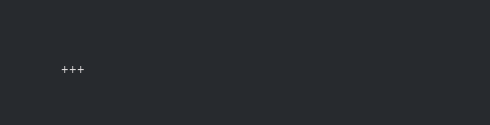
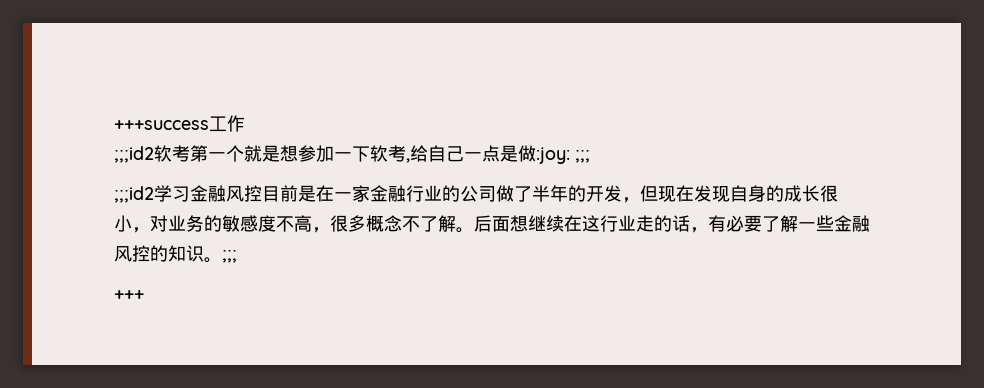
+ +++success工作
+ ;;;id2软考第一个就是想参加一下软考,给自己一点是做:joy: ;;;
+ ;;;id2学习金融风控目前是在一家金融行业的公司做了半年的开发，但现在发现自身的成长很小，对业务的敏感度不高，很多概念不了解。后面想继续在这行业走的话，有必要了解一些金融风控的知识。;;;

